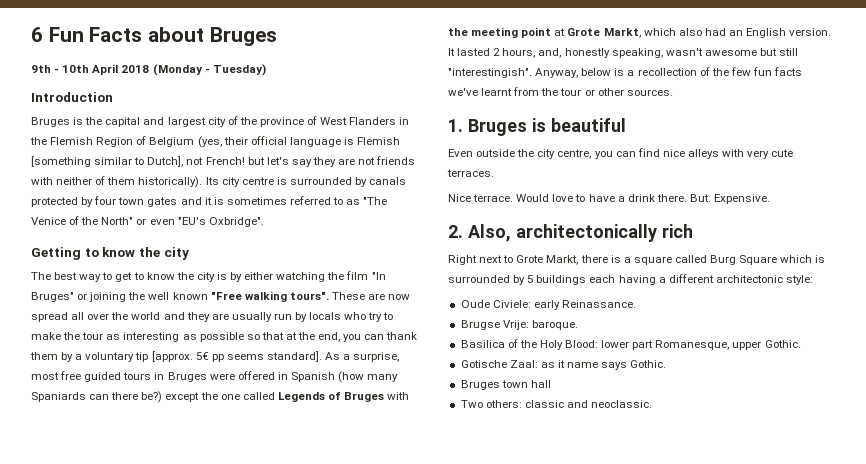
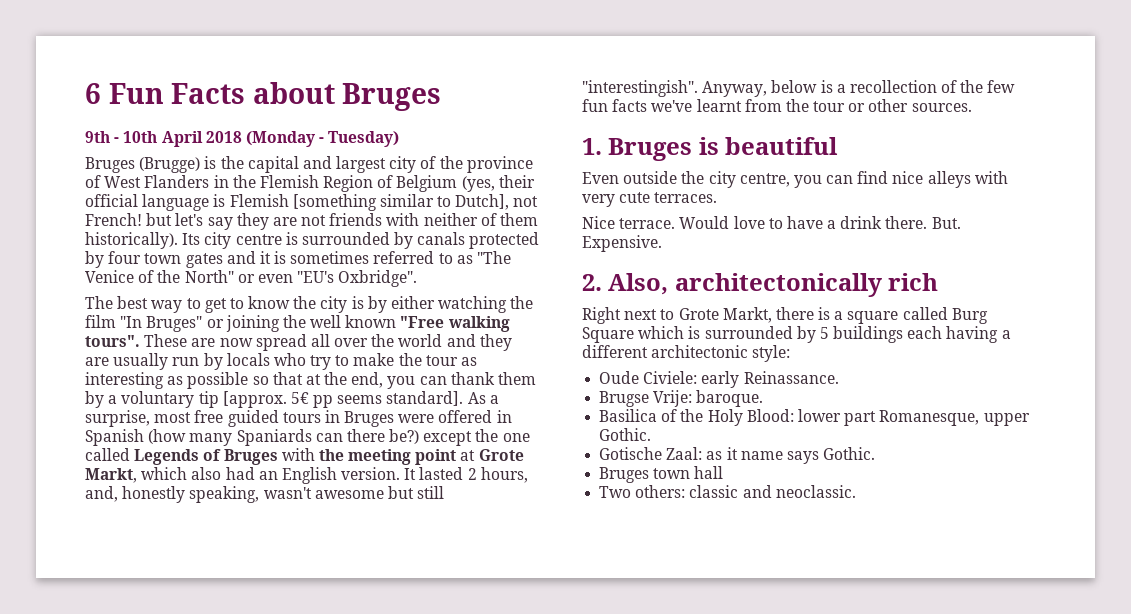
- Introduction
- Bruges is the capital and largest city of the province of West Flanders in the Flemish Region of Belgium (yes, their official language is Flemish [something similar to Dutch], not French! but let's say they are not friends with neither of them historically).
+ Bruges (Brugge) is the capital and largest city of the province of West Flanders in the Flemish Region of Belgium (yes, their official language is Flemish [something similar to Dutch], not French! but let's say they are not friends with neither of them historically).
- Getting to know the city

